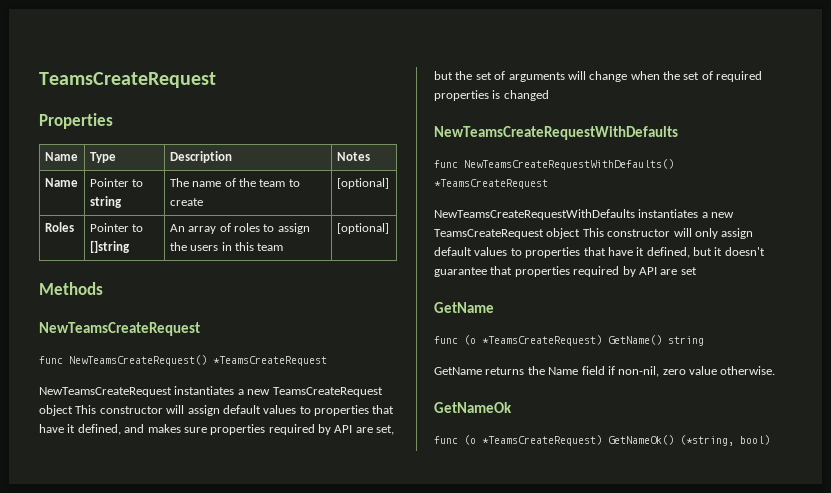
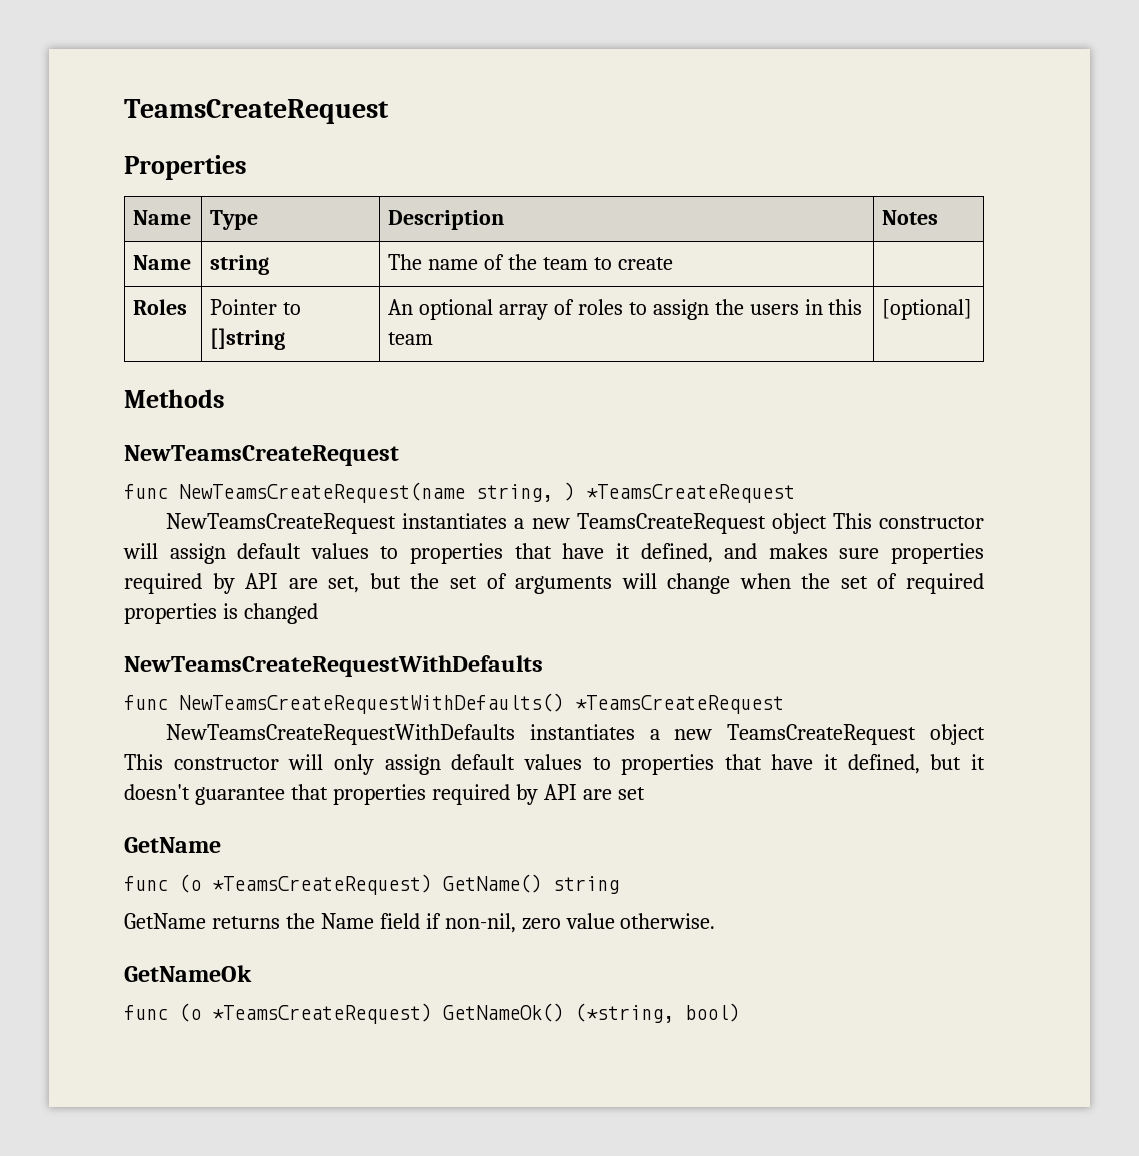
- Name | Pointer to string | The name of the team to create | [optional]
+ Name | string | The name of the team to create |
- Roles | Pointer to []string | An array of roles to assign the users in this team | [optional]
+ Roles | Pointer to []string | An optional array of roles to assign the users in this team | [optional]
- func NewTeamsCreateRequest() *TeamsCreateRequest
+ func NewTeamsCreateRequest(name string, ) *TeamsCreateRequest

